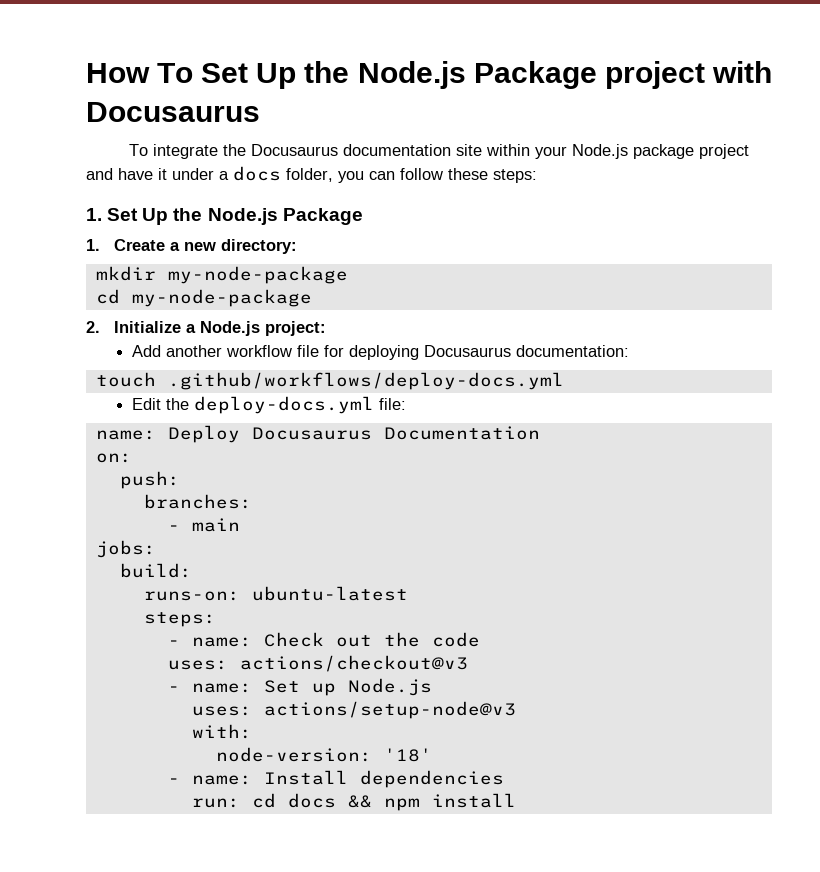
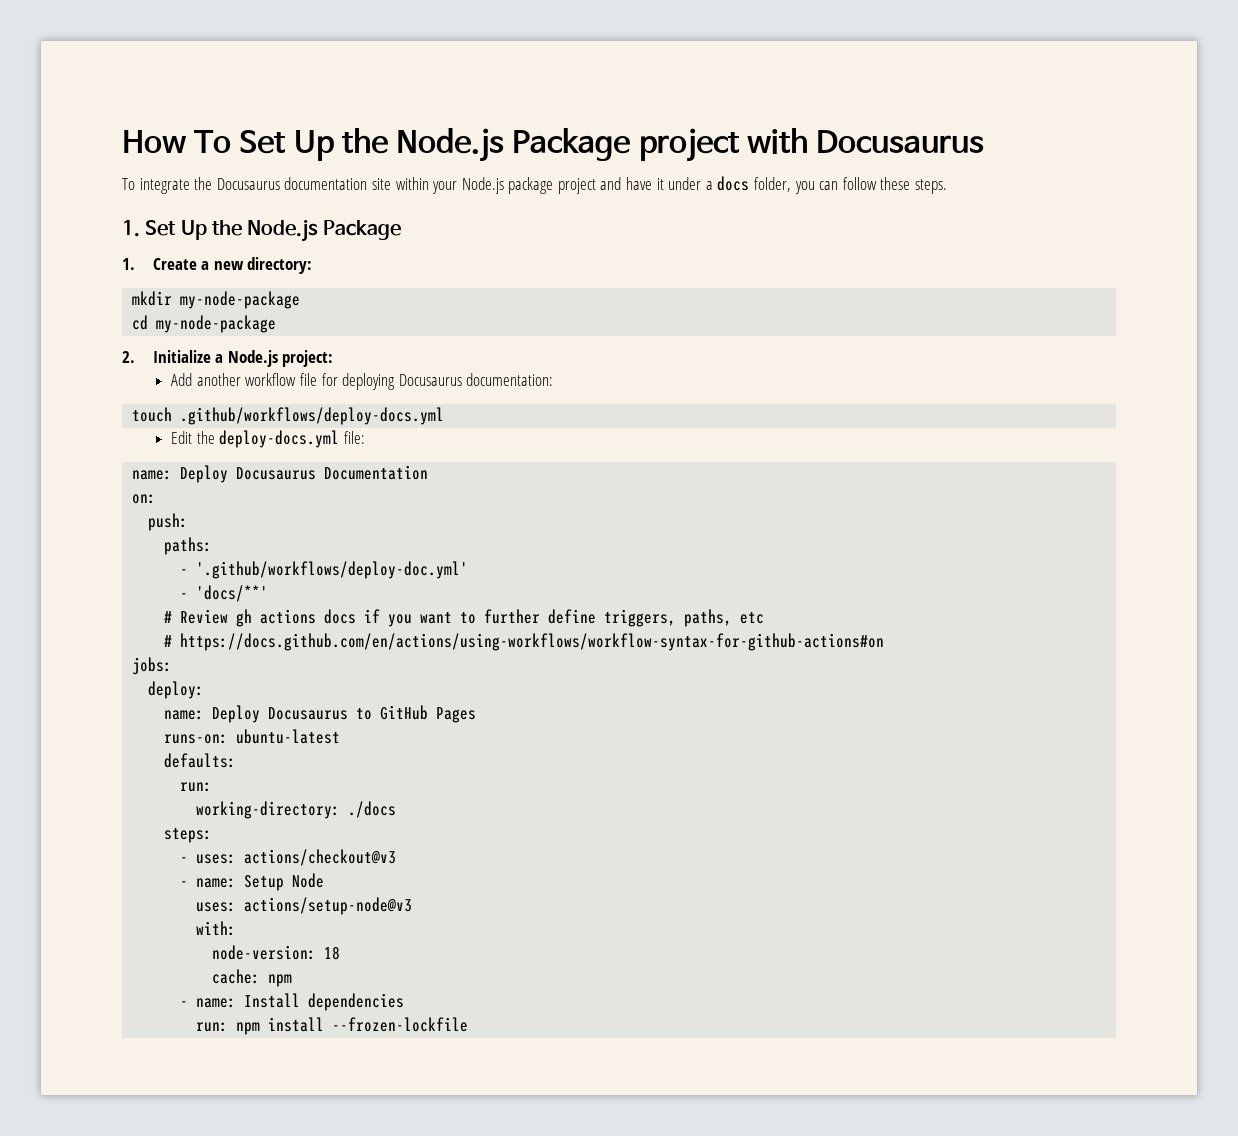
- To integrate the Docusaurus documentation site within your Node.js package project and have it under a docs folder, you can follow these steps:
+ To integrate the Docusaurus documentation site within your Node.js package project and have it under a docs folder, you can follow these steps.
- branches:
- - main
+ paths:
+ - '.github/workflows/deploy-doc.yml'
+ - 'docs/**'
+ # Review gh actions docs if you want to further define triggers, paths, etc
+ # https://docs.github.com/en/actions/using-workflows/workflow-syntax-for-github-actions#on
  jobs:
- build:
+ deploy:
+ name: Deploy Docusaurus to GitHub Pages
  runs-on: ubuntu-latest
+ defaults:
+ run:
+ working-directory: ./docs
  steps:
- - name: Check out the code
- uses: actions/checkout@v3
+ - uses: actions/checkout@v3
- - name: Set up Node.js
+ - name: Setup Node
- node-version: '18'
+ node-version: 18
+ cache: npm
- run: cd docs && npm install
+ run: npm install --frozen-lockfile

